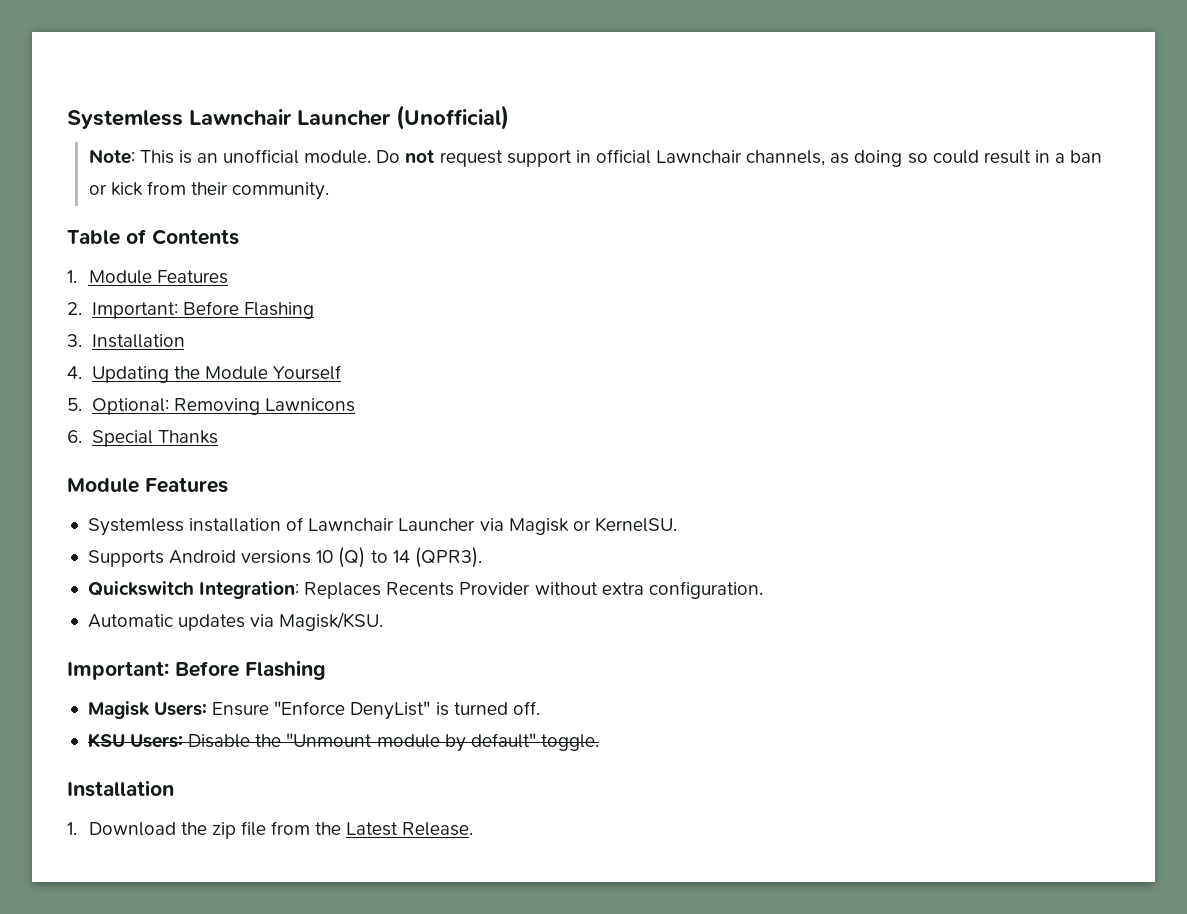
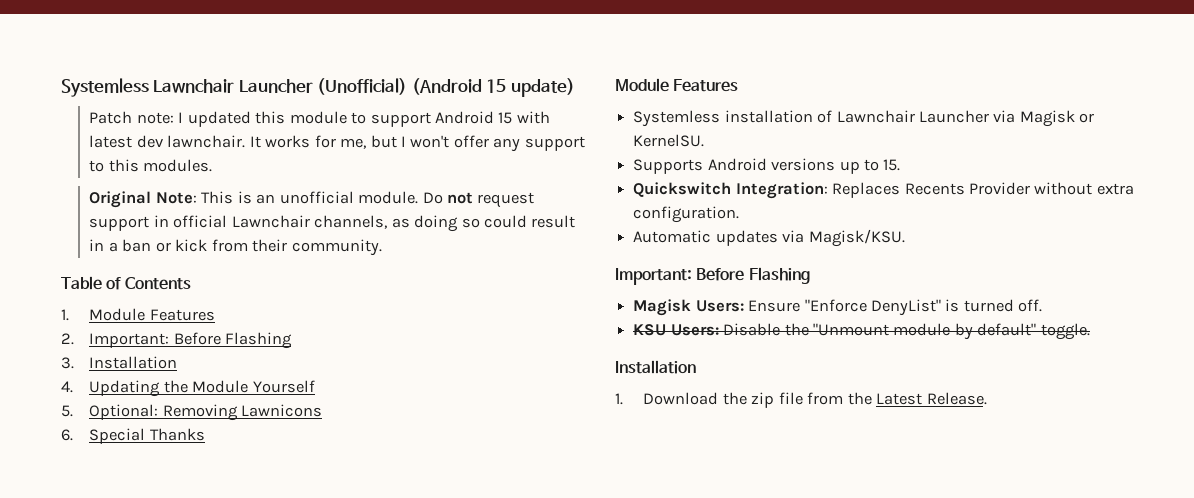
- Systemless Lawnchair Launcher (Unofficial)
- Note: This is an unofficial module.
+ Systemless Lawnchair Launcher (Unofficial) (Android 15 update)
+ Patch note: I updated this module to support Android 15 with latest dev lawnchair. It works for me, but I won't offer any support to this modules.
+ Original Note: This is an unofficial module.
- Supports Android versions 10 (Q) to 14 (QPR3).
+ Supports Android versions up to 15.

